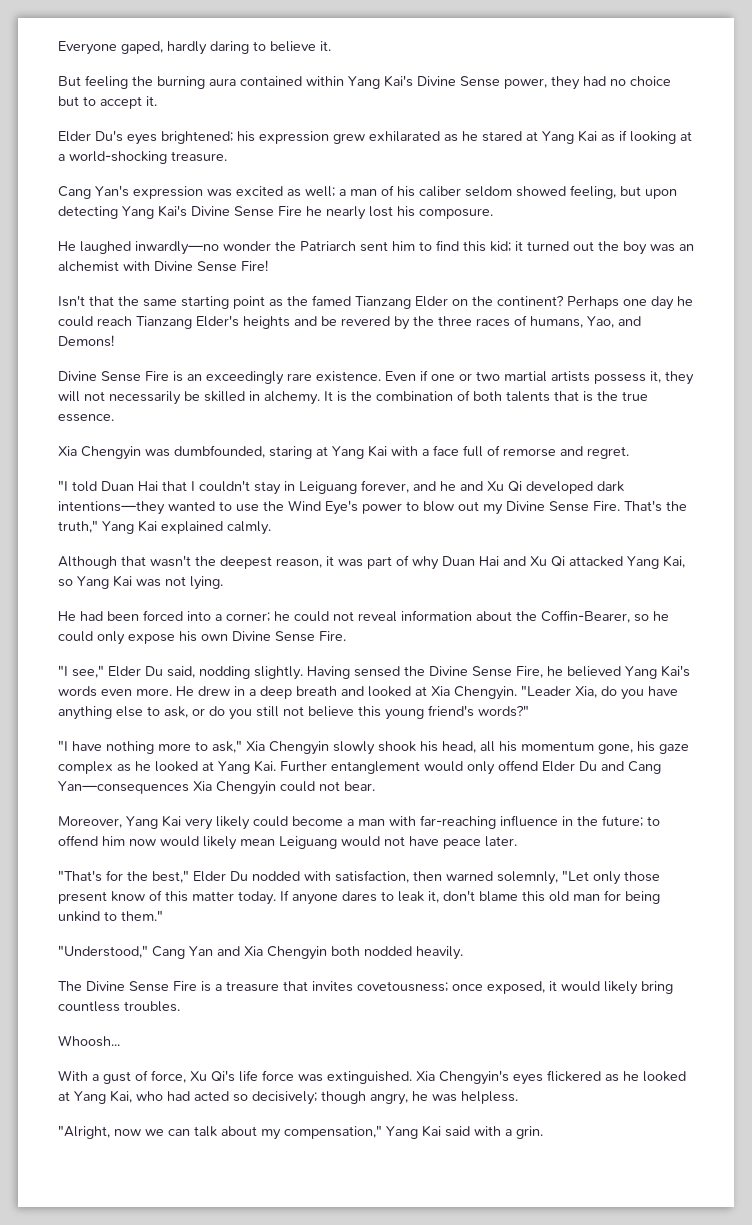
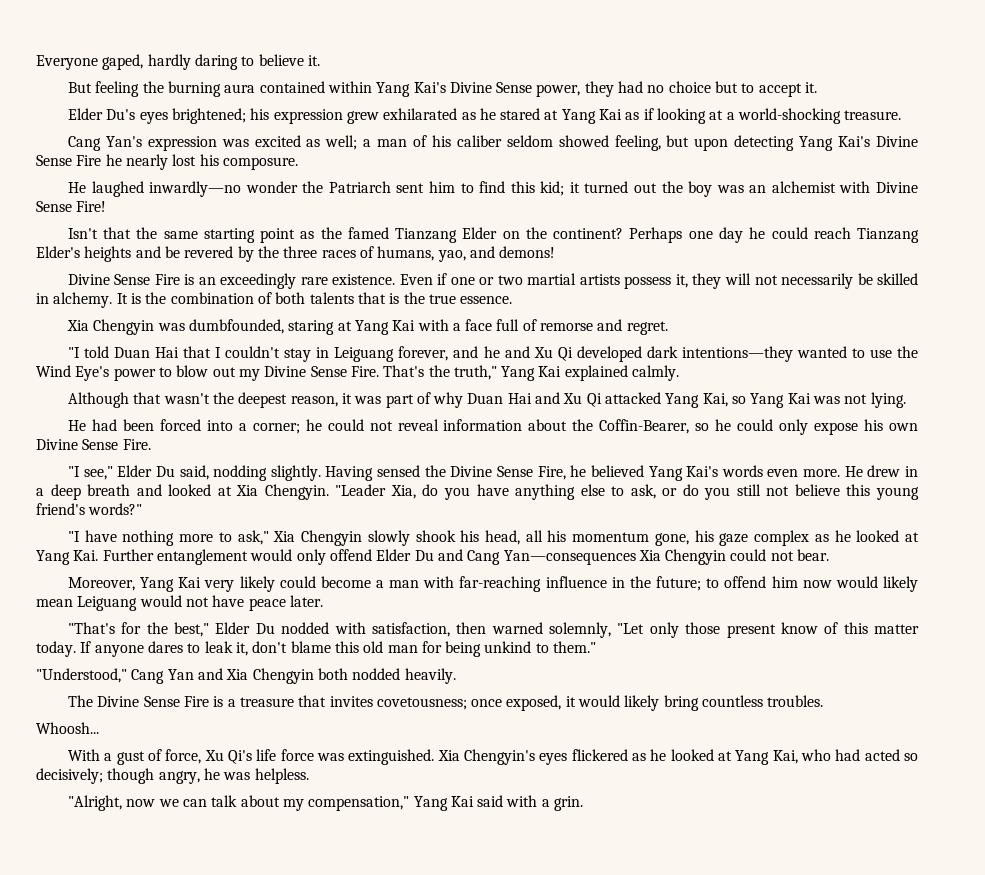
- Perhaps one day he could reach Tianzang Elder's heights and be revered by the three races of humans, Yao, and Demons!
+ Perhaps one day he could reach Tianzang Elder's heights and be revered by the three races of humans, yao, and demons!

